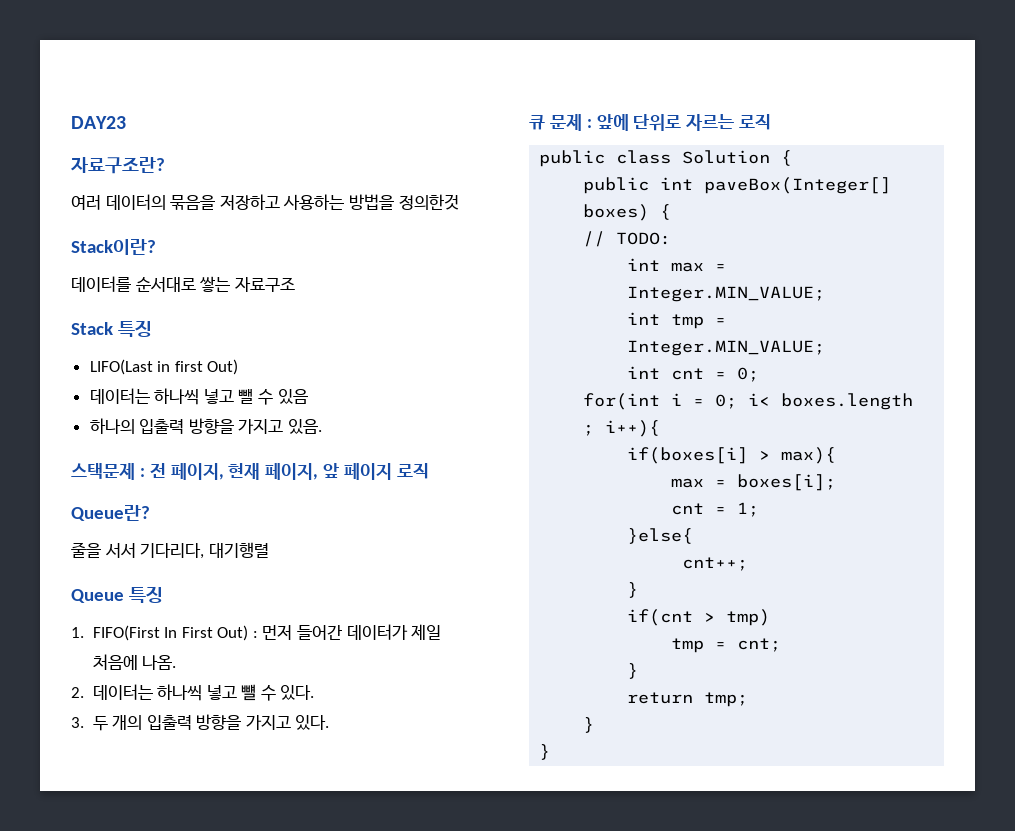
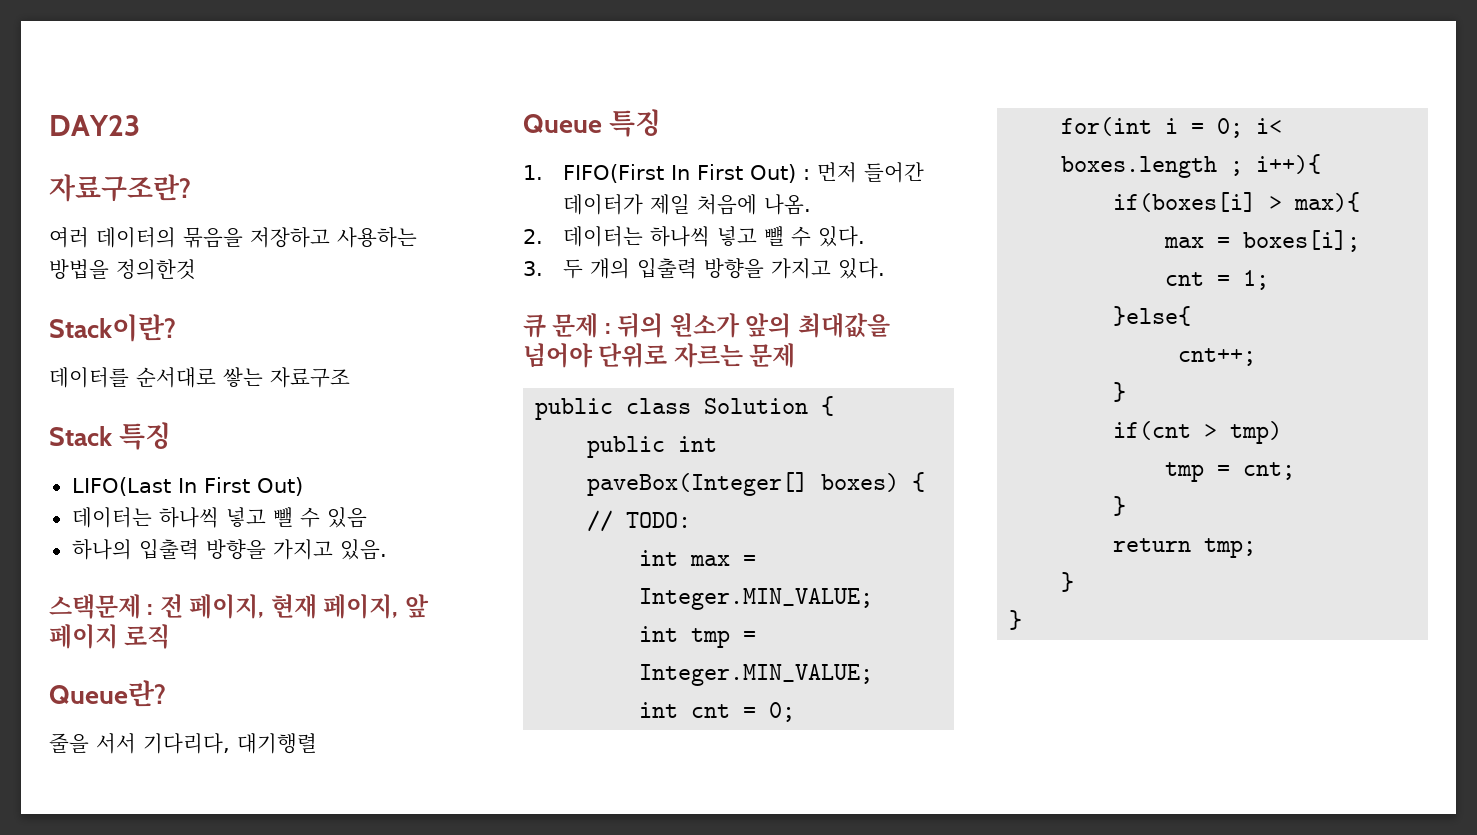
- LIFO(Last in first Out)
+ LIFO(Last In First Out)
- 큐 문제 : 앞에 단위로 자르는 로직
+ 큐 문제 : 뒤의 원소가 앞의 최대값을 넘어야 단위로 자르는 문제

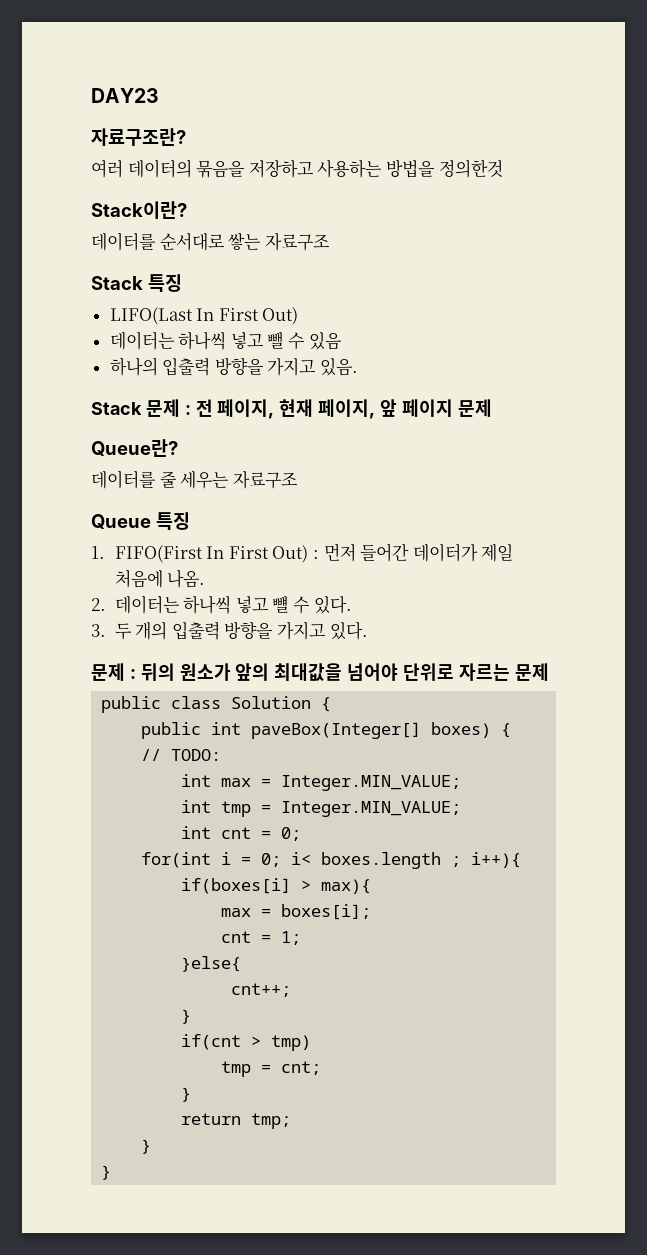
- 스택문제 : 전 페이지, 현재 페이지, 앞 페이지 로직
+ Stack 문제 : 전 페이지, 현재 페이지, 앞 페이지 문제
- 줄을 서서 기다리다, 대기행렬
+ 데이터를 줄 세우는 자료구조
- 큐 문제 : 뒤의 원소가 앞의 최대값을 넘어야 단위로 자르는 문제
+ 문제 : 뒤의 원소가 앞의 최대값을 넘어야 단위로 자르는 문제

